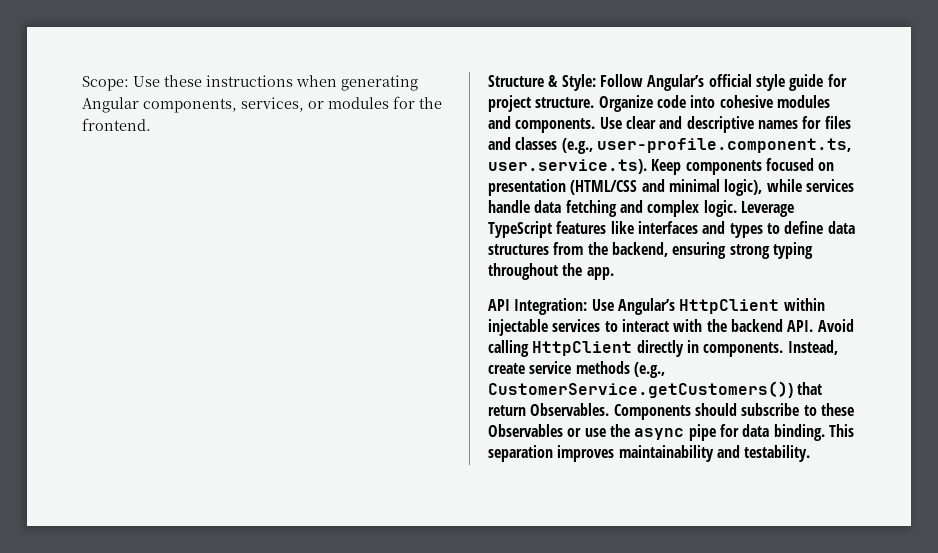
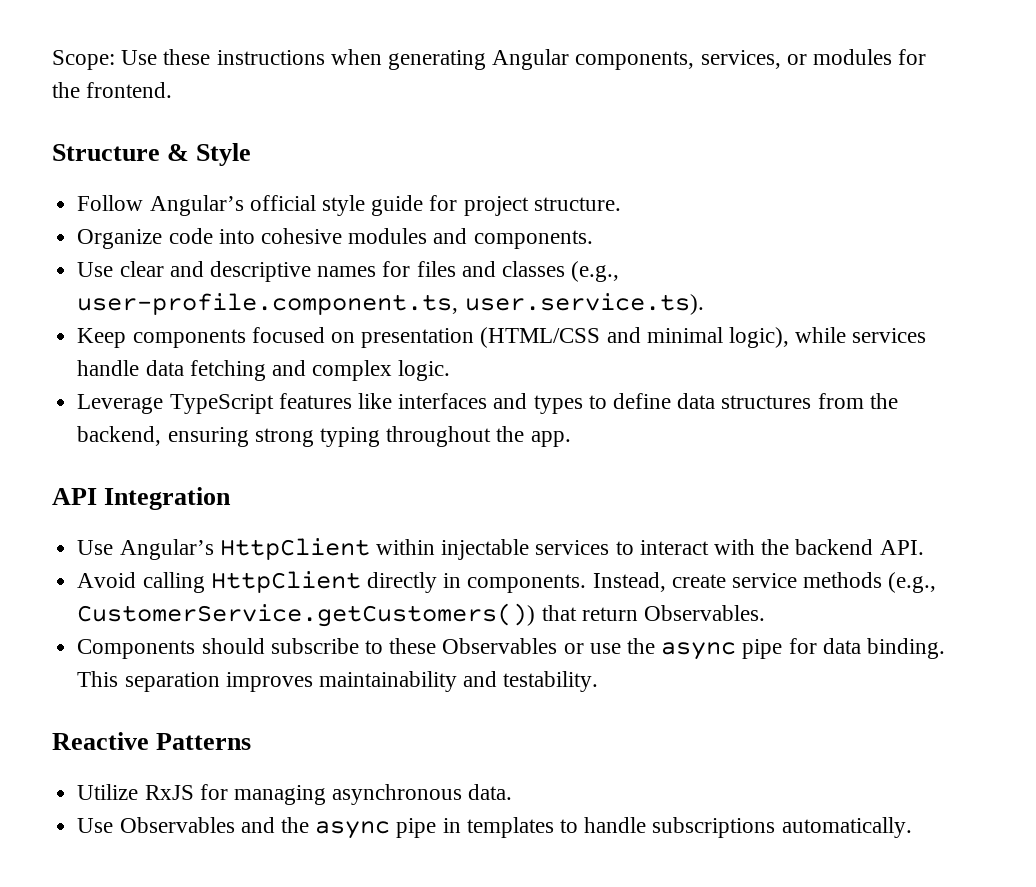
- Structure & Style: Follow Angular’s official style guide for project structure. Organize code into cohesive modules and components. Use clear and descriptive names for files and classes (e.g., user-profile.component.ts, user.service.ts). Keep components focused on presentation (HTML/CSS and minimal logic), while services handle data fetching and complex logic. Leverage TypeScript features like interfaces and types to define data structures from the backend, ensuring strong typing throughout the app.
+ Structure & Style
+ Follow Angular’s official style guide for project structure.
+ Organize code into cohesive modules and components.
+ Use clear and descriptive names for files and classes (e.g., user-profile.component.ts, user.service.ts).
+ Keep components focused on presentation (HTML/CSS and minimal logic), while services handle data fetching and complex logic.
+ Leverage TypeScript features like interfaces and types to define data structures from the backend, ensuring strong typing throughout the app.
- API Integration: Use Angular’s HttpClient within injectable services to interact with the backend API. Avoid calling HttpClient directly in components.
+ API Integration
+ Use Angular’s HttpClient within injectable services to interact with the backend API.
+ Avoid calling HttpClient directly in components.
- Instead, create service methods (e.g., CustomerService.getCustomers()) that return Observables. Components should subscribe to these Observables or use the async pipe for data binding.
+ Instead, create service methods (e.g., CustomerService.getCustomers()) that return Observables.
+ Components should subscribe to these Observables or use the async pipe for data binding.
+ Reactive Patterns
+ Utilize RxJS for managing asynchronous data.
+ Use Observables and the async pipe in templates to handle subscriptions automatically.

